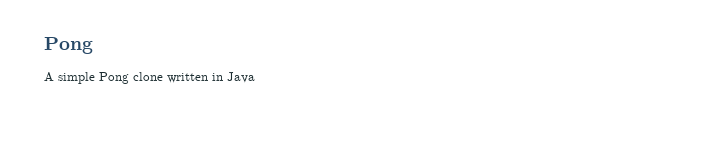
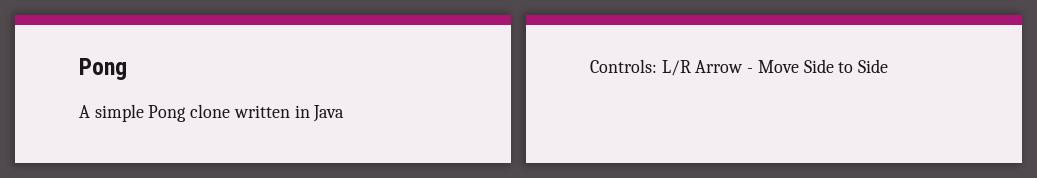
+ Controls: L/R Arrow - Move Side to Side

